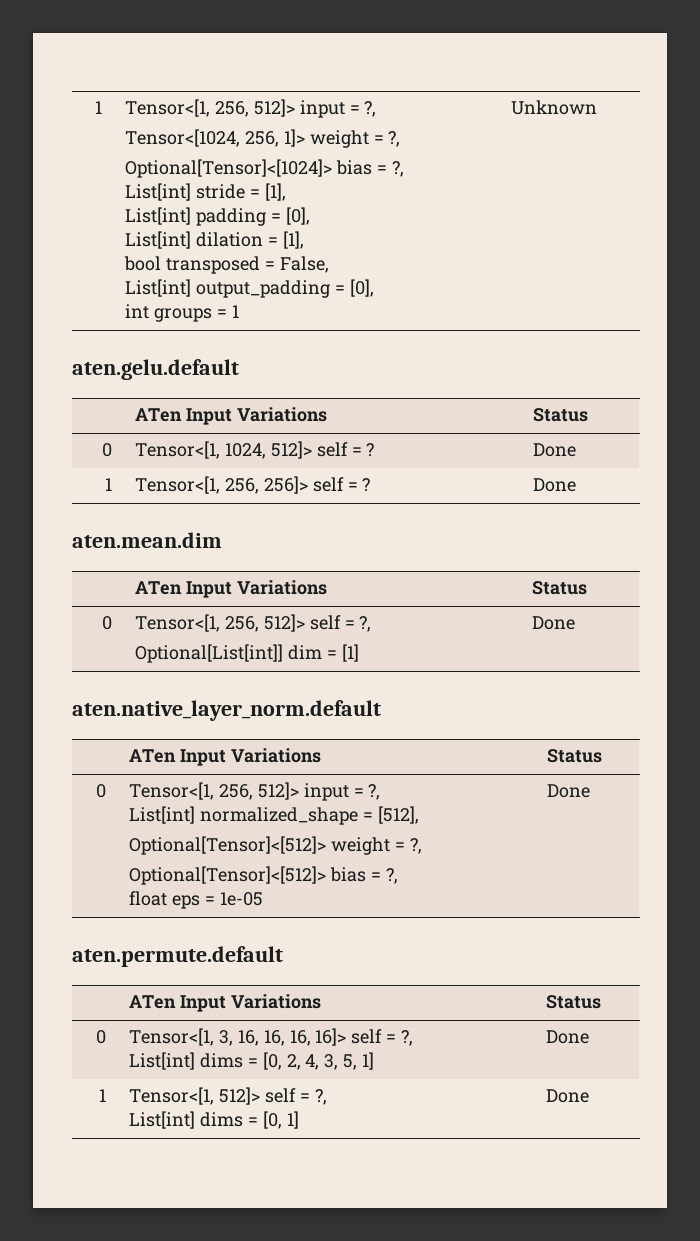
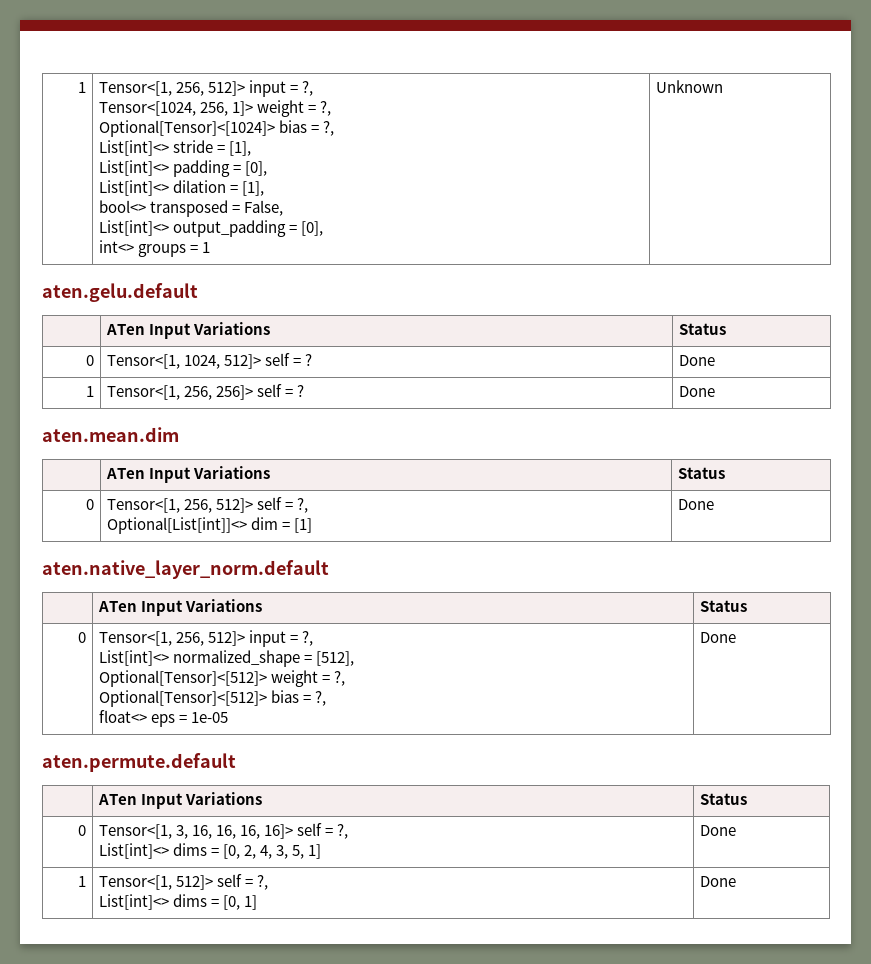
- List[int] stride = [1],
+ List[int]<> stride = [1],
- List[int] padding = [0],
+ List[int]<> padding = [0],
- List[int] dilation = [1],
+ List[int]<> dilation = [1],
- bool transposed = False,
+ bool<> transposed = False,
- List[int] output_padding = [0],
+ List[int]<> output_padding = [0],
- int groups = 1
+ int<> groups = 1
  0 | Tensor<[1, 256, 512]> self = ?,
- Optional[List[int]] dim = [1] | Done
+ Optional[List[int]]<> dim = [1] | Done
  0 | Tensor<[1, 256, 512]> input = ?,
- List[int] normalized_shape = [512],
+ List[int]<> normalized_shape = [512],
  Optional[Tensor]<[512]> weight = ?,
  Optional[Tensor]<[512]> bias = ?,
- float eps = 1e-05 | Done
+ float<> eps = 1e-05 | Done
  0 | Tensor<[1, 3, 16, 16, 16, 16]> self = ?,
- List[int] dims = [0, 2, 4, 3, 5, 1] | Done
+ List[int]<> dims = [0, 2, 4, 3, 5, 1] | Done
  1 | Tensor<[1, 512]> self = ?,
- List[int] dims = [0, 1] | Done
+ List[int]<> dims = [0, 1] | Done

